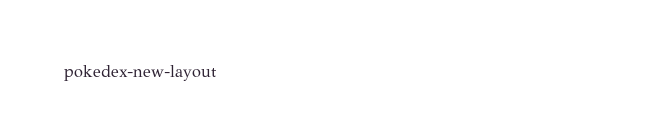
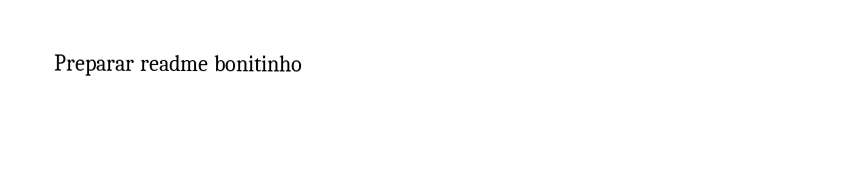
- pokedex-new-layout
+ Preparar readme bonitinho

